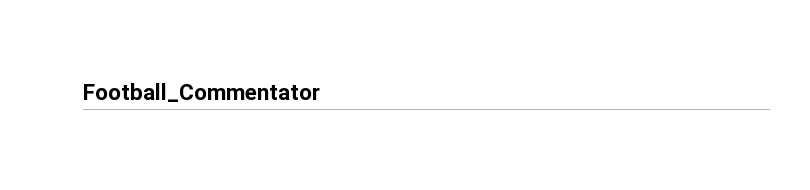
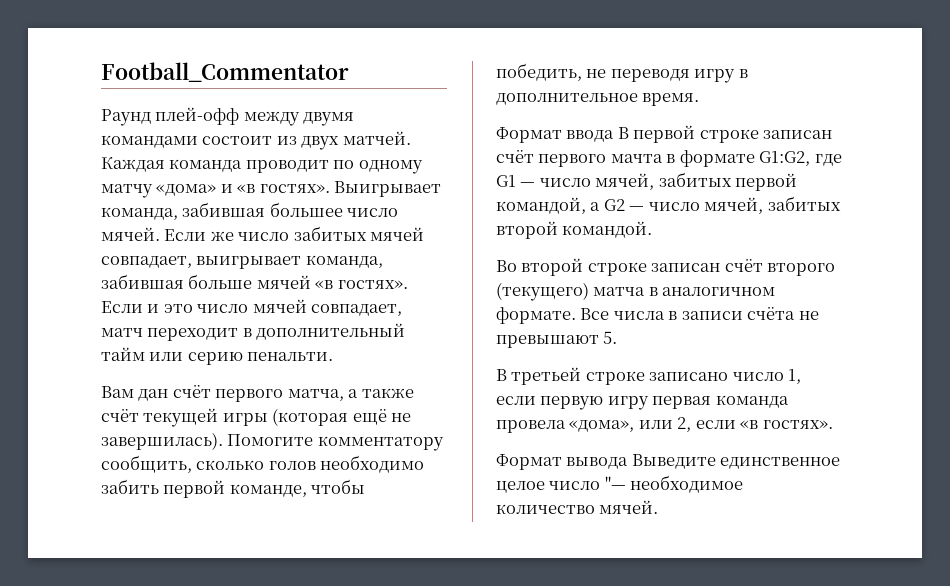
+ Раунд плей-офф между двумя командами состоит из двух матчей. Каждая команда проводит по одному матчу «дома» и «в гостях». Выигрывает команда, забившая большее число мячей. Если же число забитых мячей совпадает, выигрывает команда, забившая больше мячей «в гостях». Если и это число мячей совпадает, матч переходит в дополнительный тайм или серию пенальти.
+ Вам дан счёт первого матча, а также счёт текущей игры (которая ещё не завершилась). Помогите комментатору сообщить, сколько голов необходимо забить первой команде, чтобы победить, не переводя игру в дополнительное время.
+ Формат ввода В первой строке записан счёт первого мачта в формате G1:G2, где G1 — число мячей, забитых первой командой, а G2 — число мячей, забитых второй командой.
+ Во второй строке записан счёт второго (текущего) матча в аналогичном формате. Все числа в записи счёта не превышают 5.
+ В третьей строке записано число 1, если первую игру первая команда провела «дома», или 2, если «в гостях».
+ Формат вывода Выведите единственное целое число "— необходимое количество мячей.

